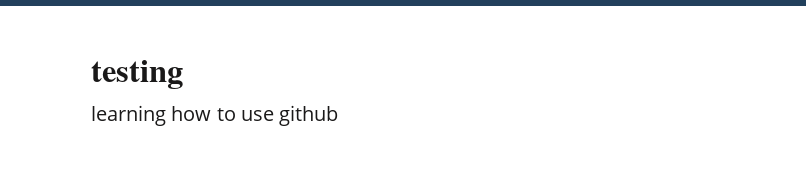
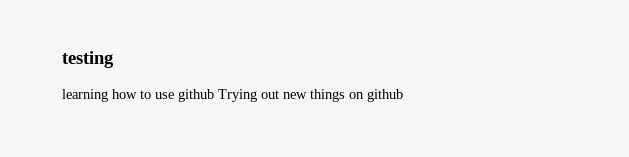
- learning how to use github
+ learning how to use github Trying out new things on github

